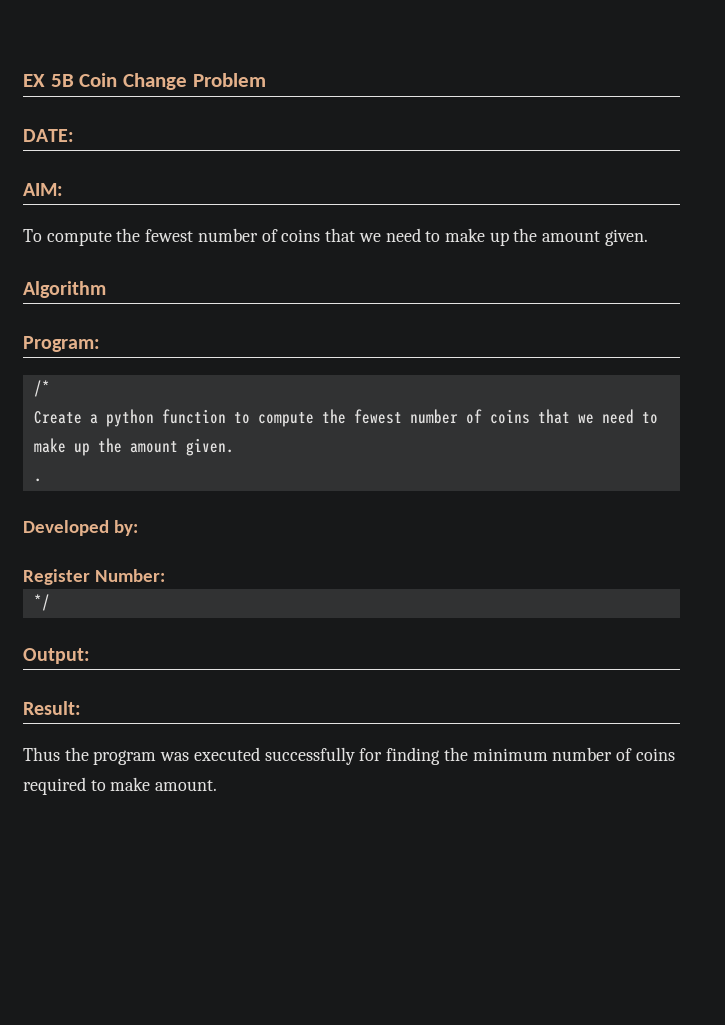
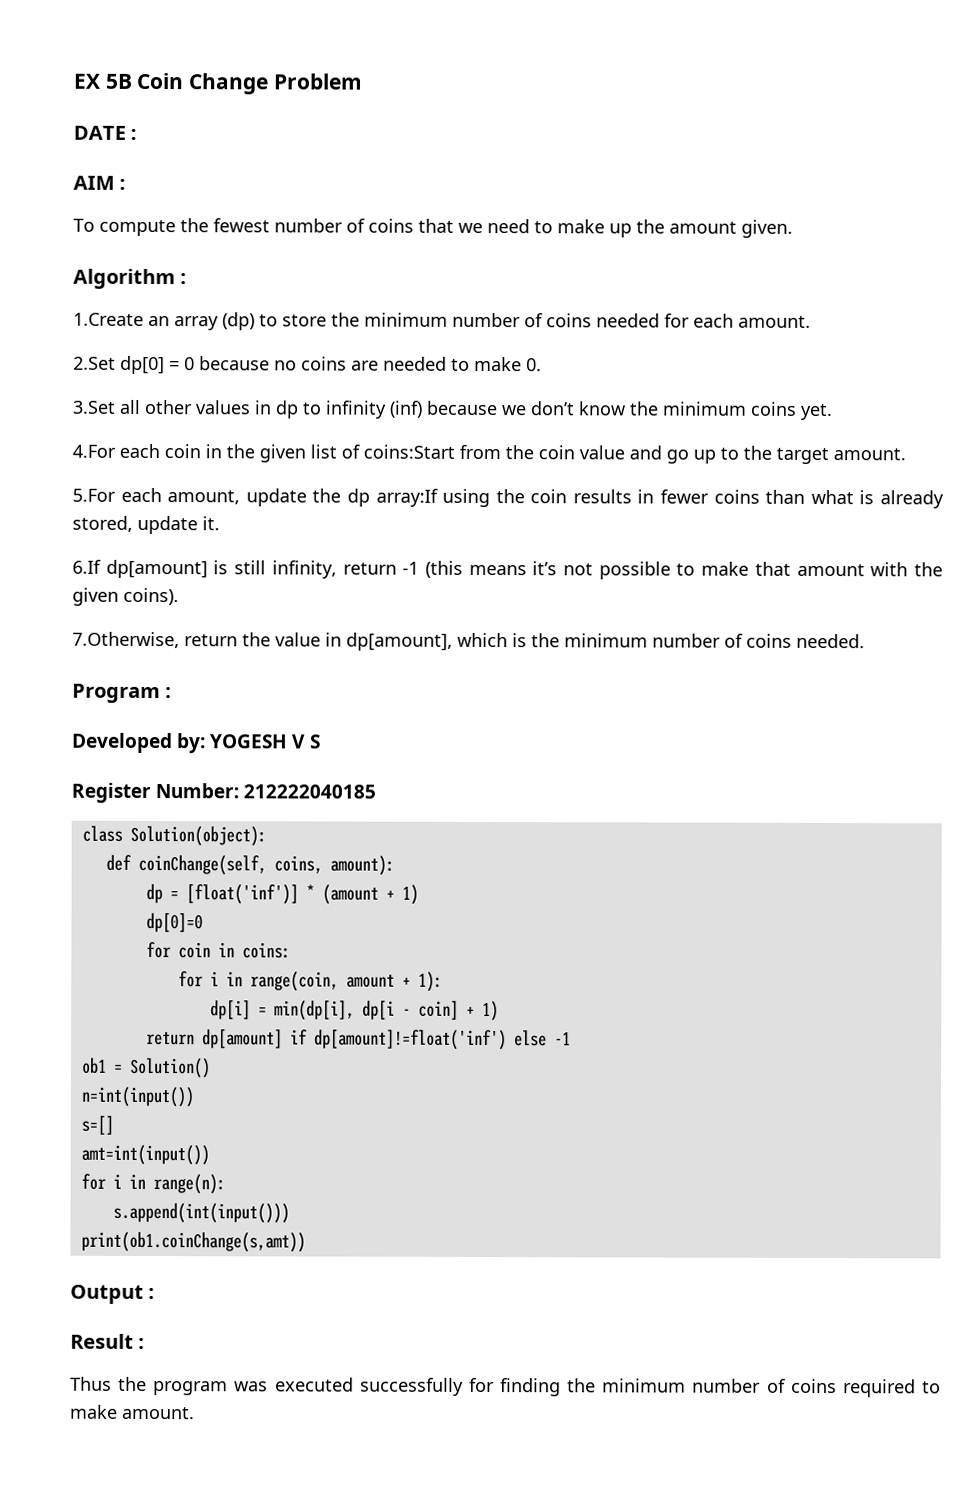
- DATE:
- AIM:
+ DATE :
+ AIM :
- Algorithm
- Program:
- /*
- Create a python function to compute the fewest number of coins that we need to make up the amount given.
- .
+ Algorithm :
+ 1.Create an array (dp) to store the minimum number of coins needed for each amount.
+ 2.Set dp[0] = 0 because no coins are needed to make 0.
+ 3.Set all other values in dp to infinity (inf) because we don’t know the minimum coins yet.
+ 4.For each coin in the given list of coins:Start from the coin value and go up to the target amount.
+ 5.For each amount, update the dp array:If using the coin results in fewer coins than what is already stored, update it.
+ 6.If dp[amount] is still infinity, return -1 (this means it’s not possible to make that amount with the given coins).
+ 7.Otherwise, return the value in dp[amount], which is the minimum number of coins needed.
+ Program :
- Developed by:
+ Developed by: YOGESH V S
- Register Number:
- */
- Output:
- Result:
+ Register Number: 212222040185
+ class Solution(object):
+ def coinChange(self, coins, amount):
+ dp = [float('inf')] * (amount + 1)
+ dp[0]=0
+ for coin in coins:
+ for i in range(coin, amount + 1):
+ dp[i] = min(dp[i], dp[i - coin] + 1)
+ return dp[amount] if dp[amount]!=float('inf') else -1
+ ob1 = Solution()
+ n=int(input())
+ s=[]
+ amt=int(input())
+ for i in range(n):
+ s.append(int(input()))
+ print(ob1.coinChange(s,amt))
+ Output :
+ Result :

